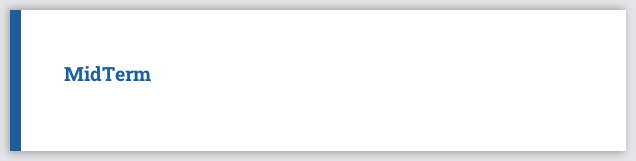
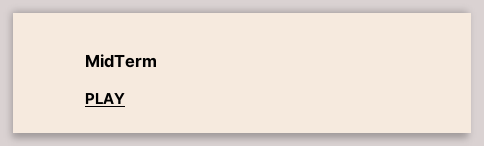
+ PLAY

